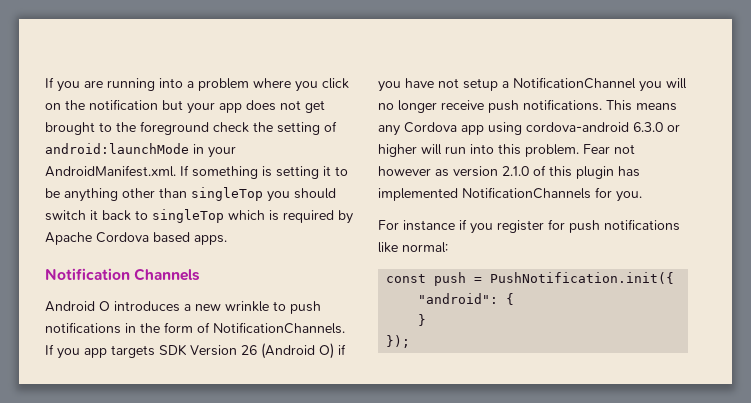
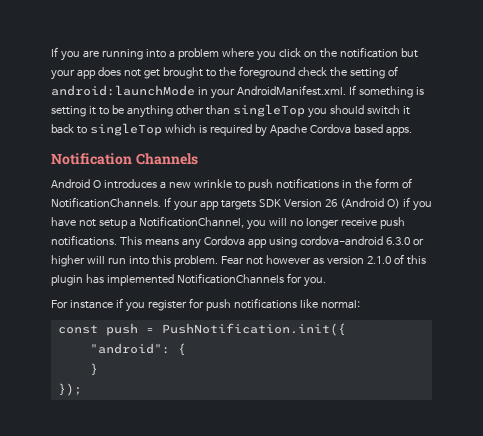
- If you app targets SDK Version 26 (Android O) if you have not setup a NotificationChannel you will no longer receive push notifications.
+ If your app targets SDK Version 26 (Android O) if you have not setup a NotificationChannel, you will no longer receive push notifications.

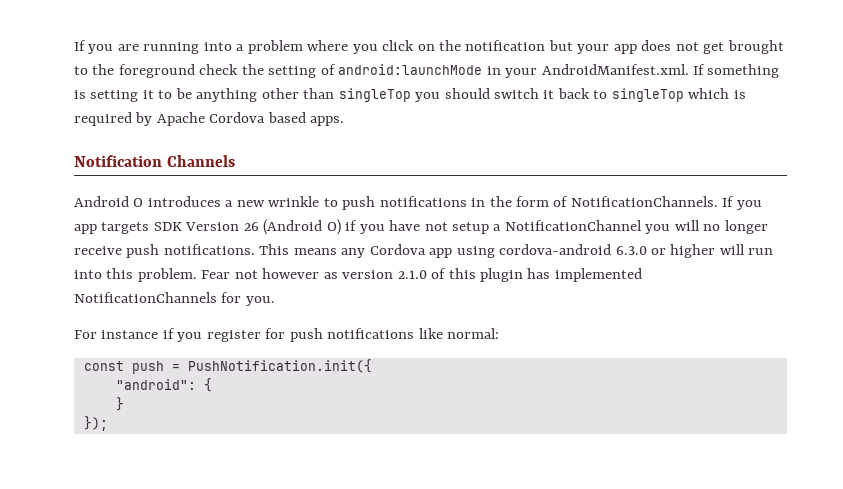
- If your app targets SDK Version 26 (Android O) if you have not setup a NotificationChannel, you will no longer receive push notifications.
+ If you app targets SDK Version 26 (Android O) if you have not setup a NotificationChannel you will no longer receive push notifications.

